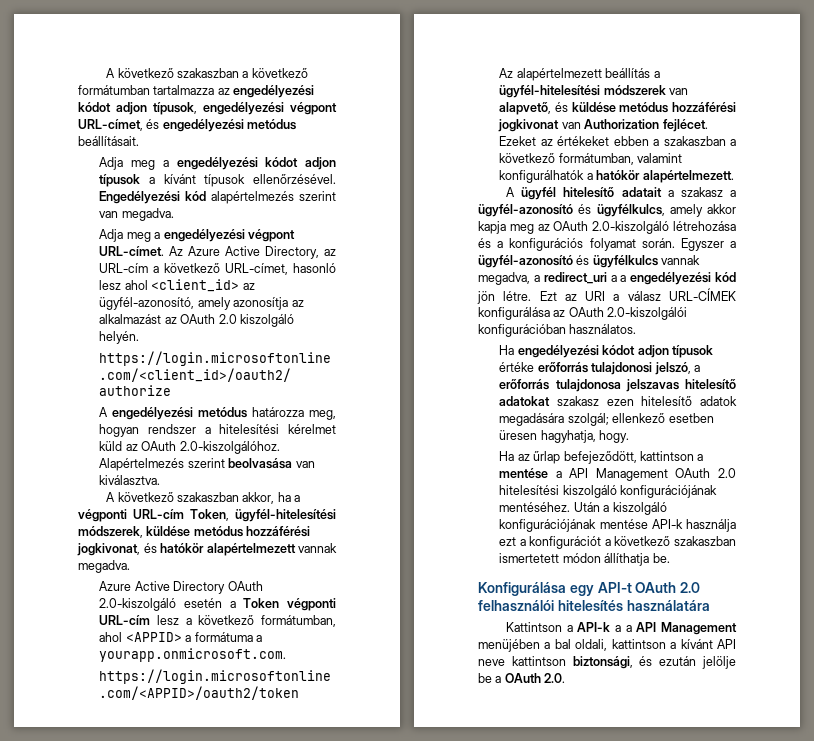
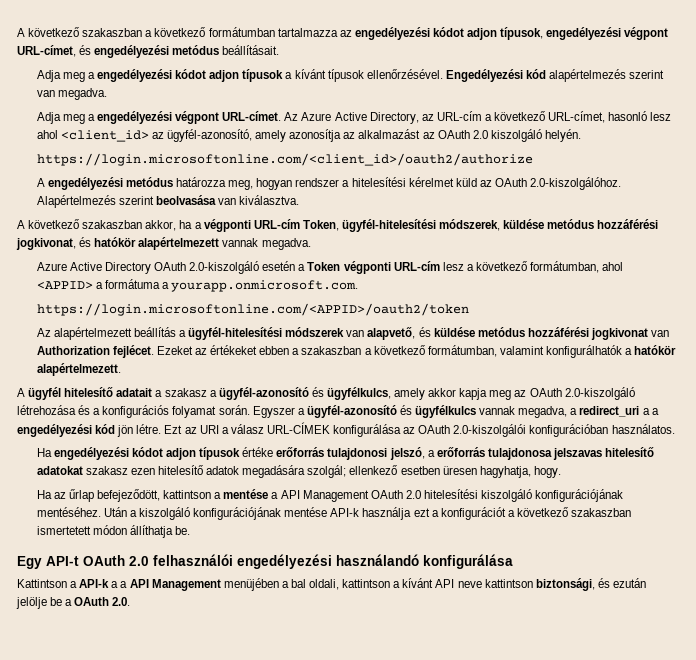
- Konfigurálása egy API-t OAuth 2.0 felhasználói hitelesítés használatára
+ Egy API-t OAuth 2.0 felhasználói engedélyezési használandó konfigurálása

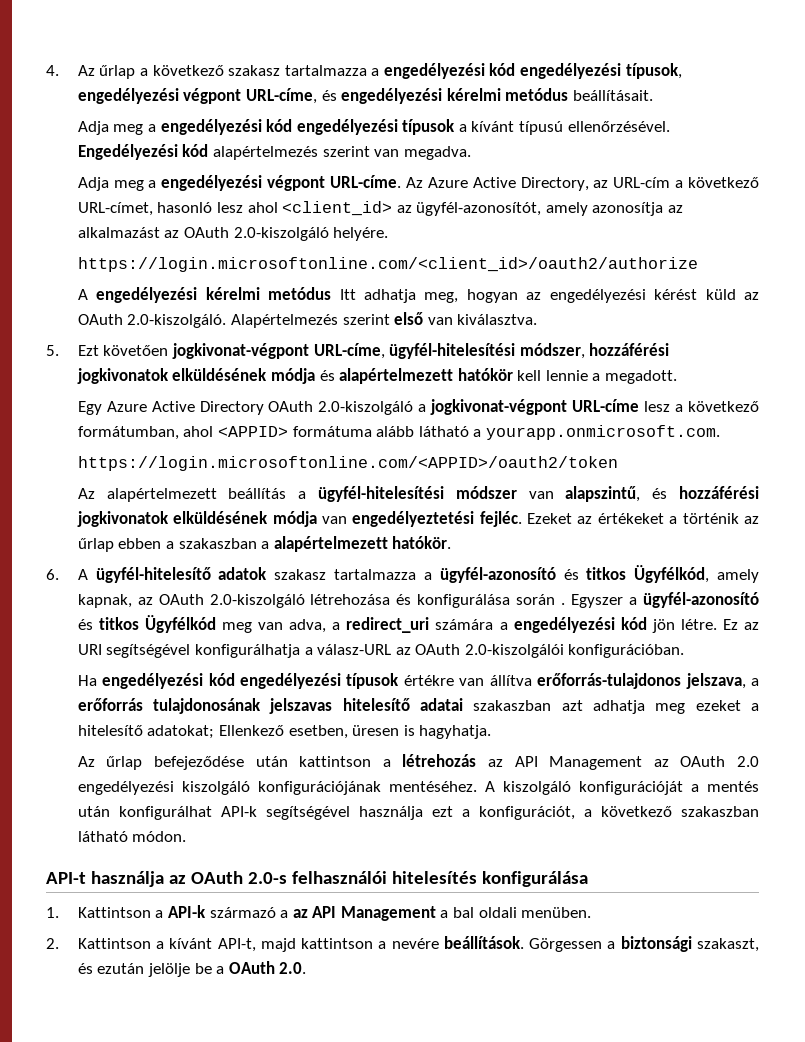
- A következő szakaszban a következő formátumban tartalmazza az engedélyezési kódot adjon típusok, engedélyezési végpont URL-címet, és engedélyezési metódus beállításait.
+ 4. Az űrlap a következő szakasz tartalmazza a engedélyezési kód engedélyezési típusok, engedélyezési végpont URL-címe, és engedélyezési kérelmi metódus beállításait.
- Adja meg a engedélyezési kódot adjon típusok a kívánt típusok ellenőrzésével.
+ Adja meg a engedélyezési kód engedélyezési típusok a kívánt típusú ellenőrzésével.
- Adja meg a engedélyezési végpont URL-címet.
+ Adja meg a engedélyezési végpont URL-címe.
- Az Azure Active Directory, az URL-cím a következő URL-címet, hasonló lesz ahol <client_id> az ügyfél-azonosító, amely azonosítja az alkalmazást az OAuth 2.0 kiszolgáló helyén.
+ Az Azure Active Directory, az URL-cím a következő URL-címet, hasonló lesz ahol <client_id> az ügyfél-azonosítót, amely azonosítja az alkalmazást az OAuth 2.0-kiszolgáló helyére.
- A engedélyezési metódus határozza meg, hogyan rendszer a hitelesítési kérelmet küld az OAuth 2.0-kiszolgálóhoz. Alapértelmezés szerint beolvasása van kiválasztva.
+ A engedélyezési kérelmi metódus Itt adhatja meg, hogyan az engedélyezési kérést küld az OAuth 2.0-kiszolgáló. Alapértelmezés szerint első van kiválasztva.
- A következő szakaszban akkor, ha a végponti URL-cím Token, ügyfél-hitelesítési módszerek, küldése metódus hozzáférési jogkivonat, és hatókör alapértelmezett vannak megadva.
- Azure Active Directory OAuth 2.0-kiszolgáló esetén a Token végponti URL-cím lesz a következő formátumban, ahol <APPID> a formátuma a yourapp.onmicrosoft.com.
+ 5. Ezt követően jogkivonat-végpont URL-címe, ügyfél-hitelesítési módszer, hozzáférési jogkivonatok elküldésének módja és alapértelmezett hatókör kell lennie a megadott.
+ Egy Azure Active Directory OAuth 2.0-kiszolgáló a jogkivonat-végpont URL-címe lesz a következő formátumban, ahol <APPID> formátuma alább látható a yourapp.onmicrosoft.com.
- Az alapértelmezett beállítás a ügyfél-hitelesítési módszerek van alapvető, és küldése metódus hozzáférési jogkivonat van Authorization fejlécet. Ezeket az értékeket ebben a szakaszban a következő formátumban, valamint konfigurálhatók a hatókör alapértelmezett.
- A ügyfél hitelesítő adatait a szakasz a ügyfél-azonosító és ügyfélkulcs, amely akkor kapja meg az OAuth 2.0-kiszolgáló létrehozása és a konfigurációs folyamat során. Egyszer a ügyfél-azonosító és ügyfélkulcs vannak megadva, a redirect_uri a a engedélyezési kód jön létre.
+ Az alapértelmezett beállítás a ügyfél-hitelesítési módszer van alapszintű, és hozzáférési jogkivonatok elküldésének módja van engedélyeztetési fejléc. Ezeket az értékeket a történik az űrlap ebben a szakaszban a alapértelmezett hatókör.
+ 6. A ügyfél-hitelesítő adatok szakasz tartalmazza a ügyfél-azonosító és titkos Ügyfélkód, amely kapnak, az OAuth 2.0-kiszolgáló létrehozása és konfigurálása során . Egyszer a ügyfél-azonosító és titkos Ügyfélkód meg van adva, a redirect_uri számára a engedélyezési kód jön létre.
- Ezt az URI a válasz URL-CÍMEK konfigurálása az OAuth 2.0-kiszolgálói konfigurációban használatos.
+ Ez az URI segítségével konfigurálhatja a válasz-URL az OAuth 2.0-kiszolgálói konfigurációban.
- Ha engedélyezési kódot adjon típusok értéke erőforrás tulajdonosi jelszó, a erőforrás tulajdonosa jelszavas hitelesítő adatokat szakasz ezen hitelesítő adatok megadására szolgál; ellenkező esetben üresen hagyhatja, hogy.
- Ha az űrlap befejeződött, kattintson a mentése a API Management OAuth 2.0 hitelesítési kiszolgáló konfigurációjának mentéséhez.
+ Ha engedélyezési kód engedélyezési típusok értékre van állítva erőforrás-tulajdonos jelszava, a erőforrás tulajdonosának jelszavas hitelesítő adatai szakaszban azt adhatja meg ezeket a hitelesítő adatokat; Ellenkező esetben, üresen is hagyhatja.
+ Az űrlap befejeződése után kattintson a létrehozás az API Management az OAuth 2.0 engedélyezési kiszolgáló konfigurációjának mentéséhez.
- Után a kiszolgáló konfigurációjának mentése API-k használja ezt a konfigurációt a következő szakaszban ismertetett módon állíthatja be.
- Egy API-t OAuth 2.0 felhasználói engedélyezési használandó konfigurálása
+ A kiszolgáló konfigurációját a mentés után konfigurálhat API-k segítségével használja ezt a konfigurációt, a következő szakaszban látható módon.
+ API-t használja az OAuth 2.0-s felhasználói hitelesítés konfigurálása
- Kattintson a API-k a a API Management menüjében a bal oldali, kattintson a kívánt API neve kattintson biztonsági, és ezután jelölje be a OAuth 2.0.
+ 1. Kattintson a API-k származó a az API Management a bal oldali menüben.
+ 2. Kattintson a kívánt API-t, majd kattintson a nevére beállítások. Görgessen a biztonsági szakaszt, és ezután jelölje be a OAuth 2.0.

